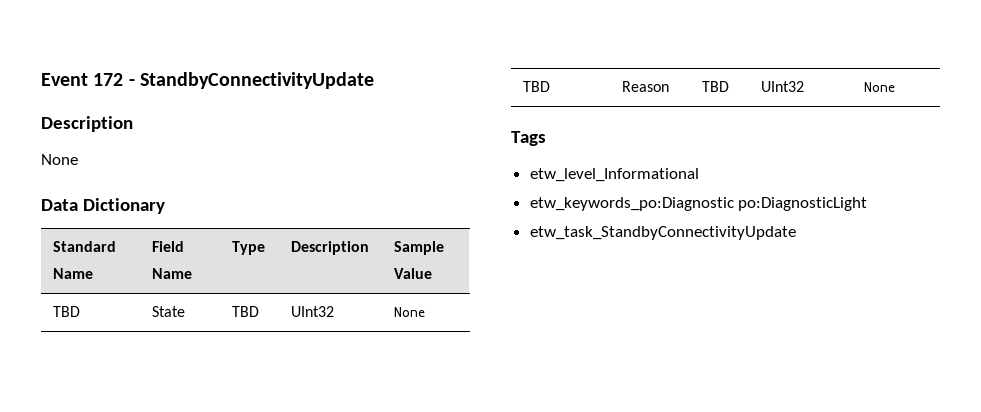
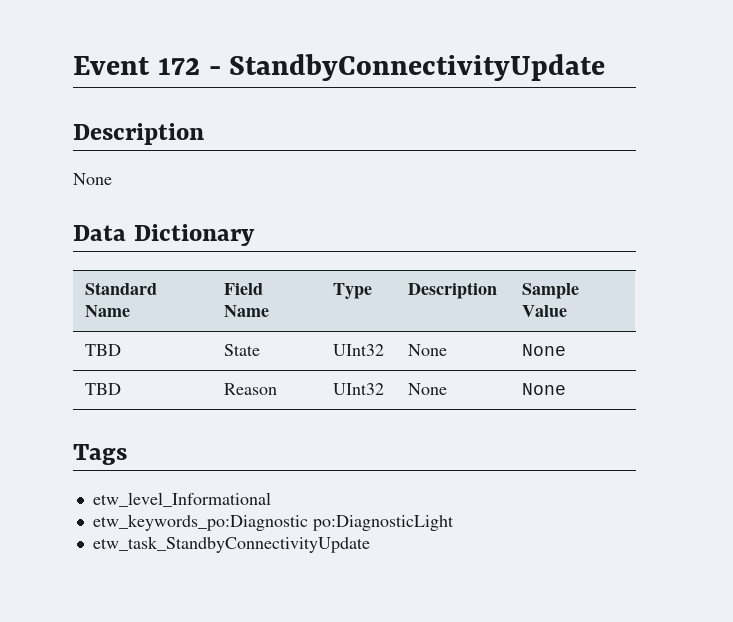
- TBD | State | TBD | UInt32 | None
+ TBD | State | UInt32 | None | None
- TBD | Reason | TBD | UInt32 | None
+ TBD | Reason | UInt32 | None | None

